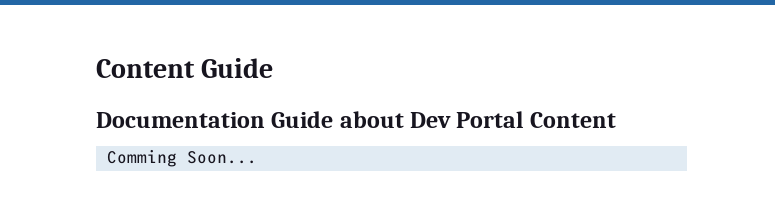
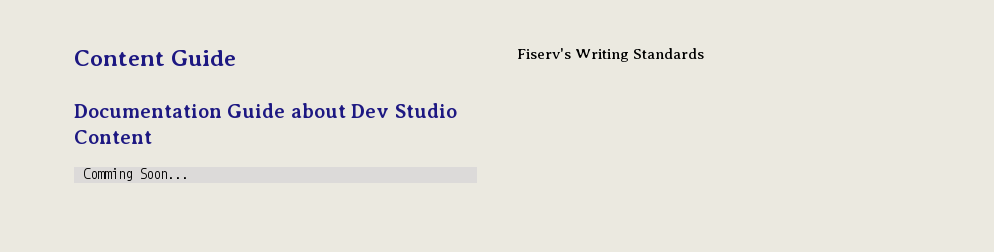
- Documentation Guide about Dev Portal Content
+ Documentation Guide about Dev Studio Content
+ Fiserv's Writing Standards

